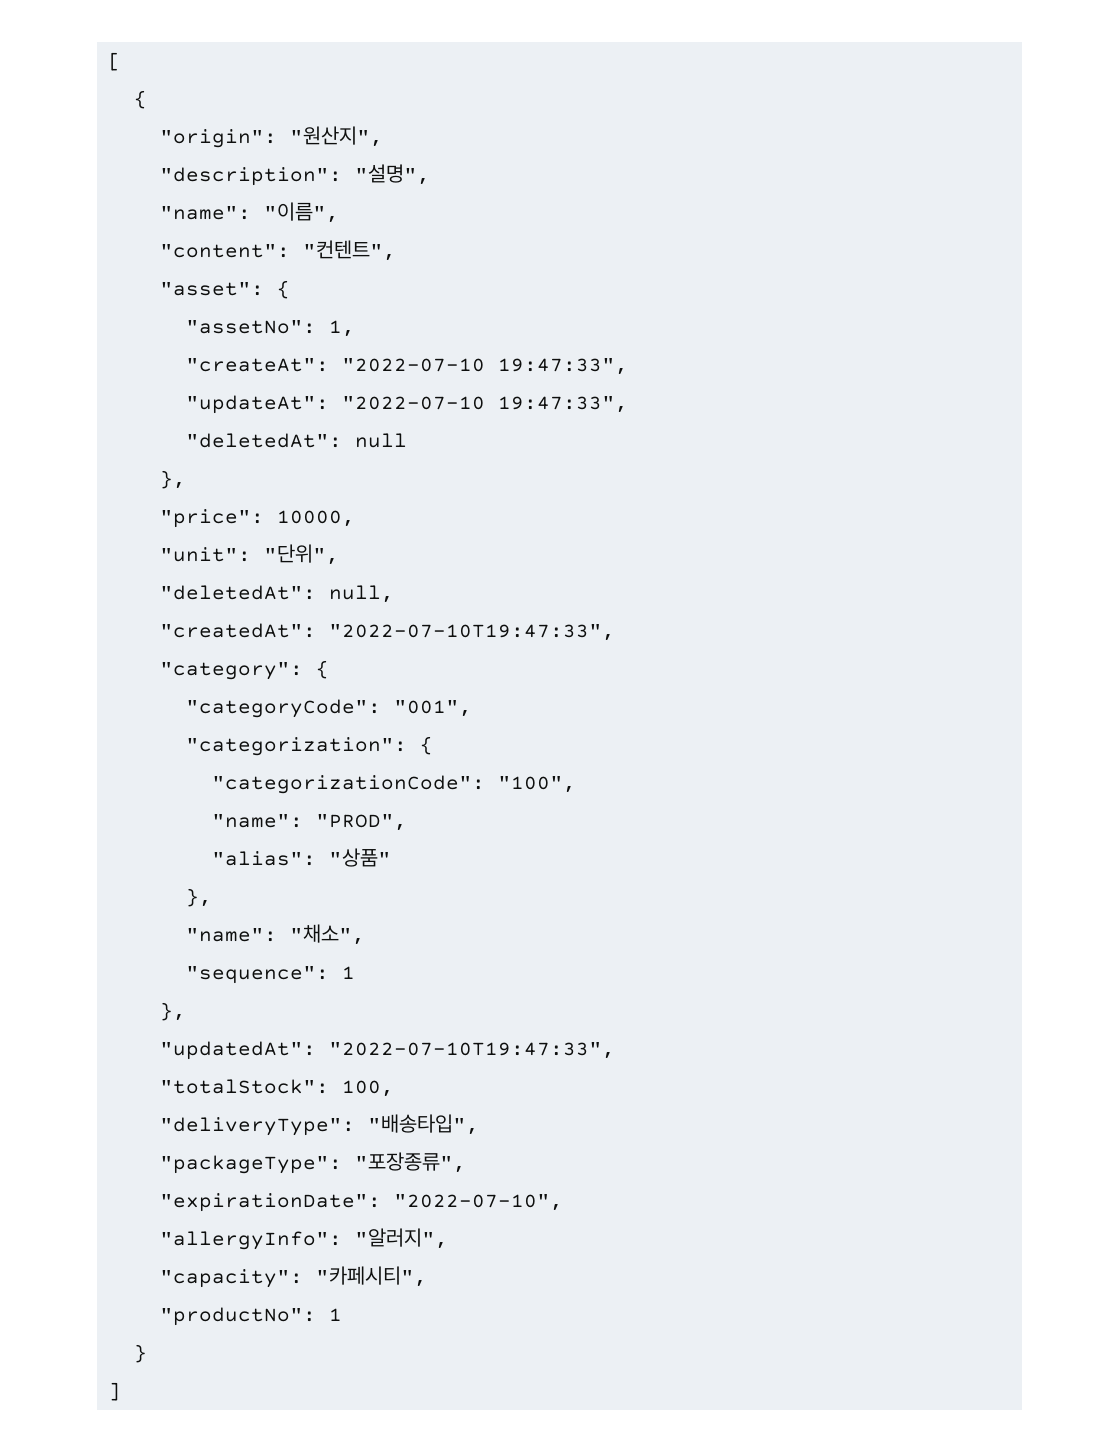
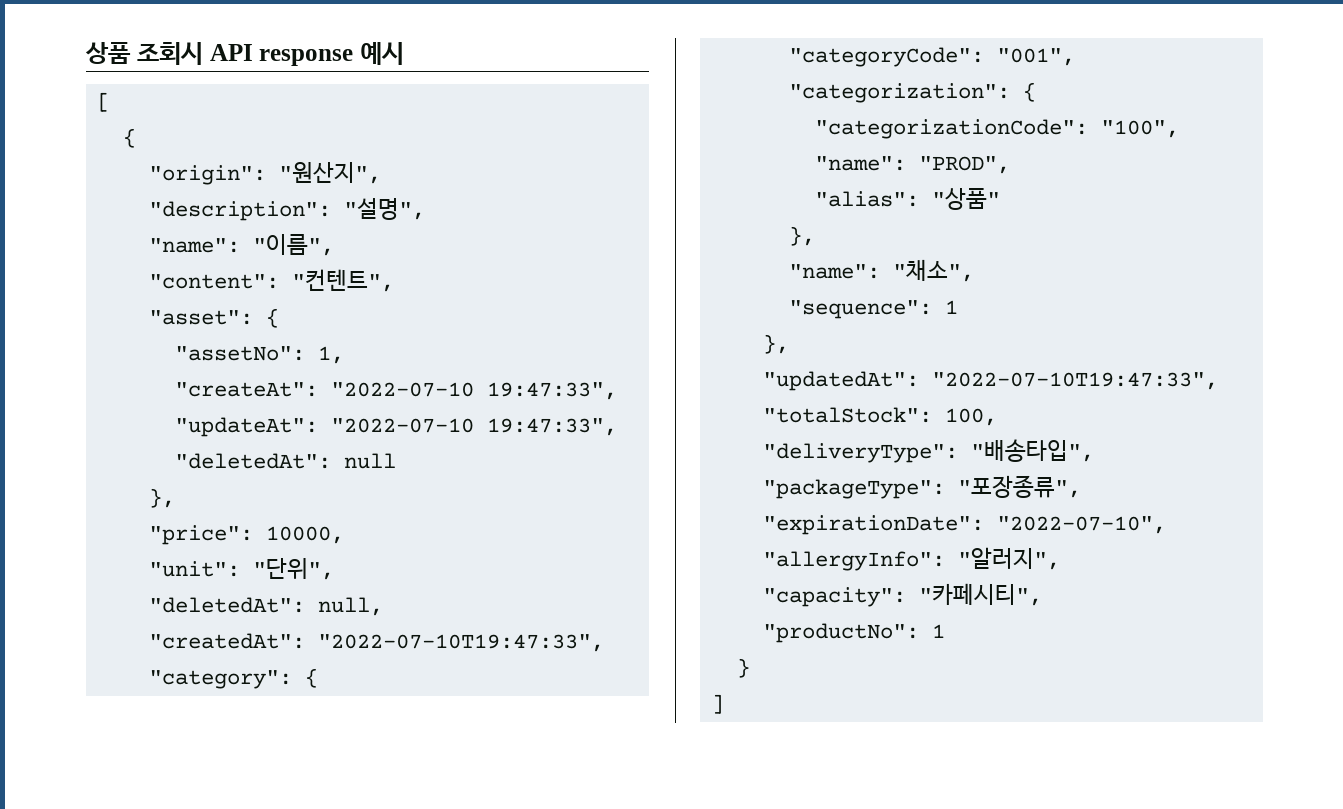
+ 상품 조회시 API response 예시

